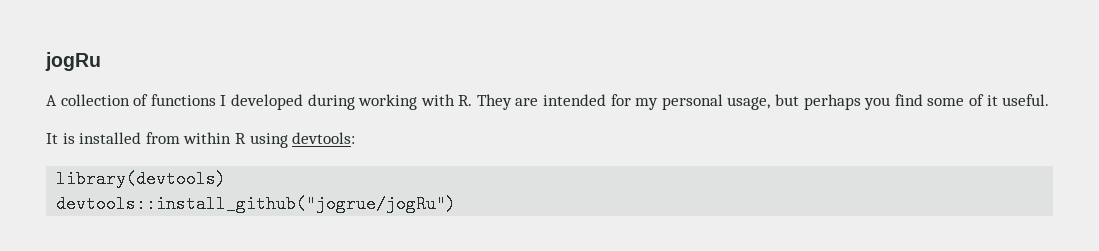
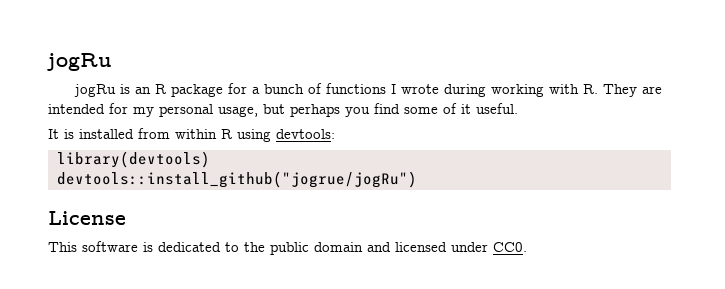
- A collection of functions I developed during working with R. They are intended for my personal usage, but perhaps you find some of it useful.
+ jogRu is an R package for a bunch of functions I wrote during working with R. They are intended for my personal usage, but perhaps you find some of it useful.
+ License
+ This software is dedicated to the public domain and licensed under CC0.

